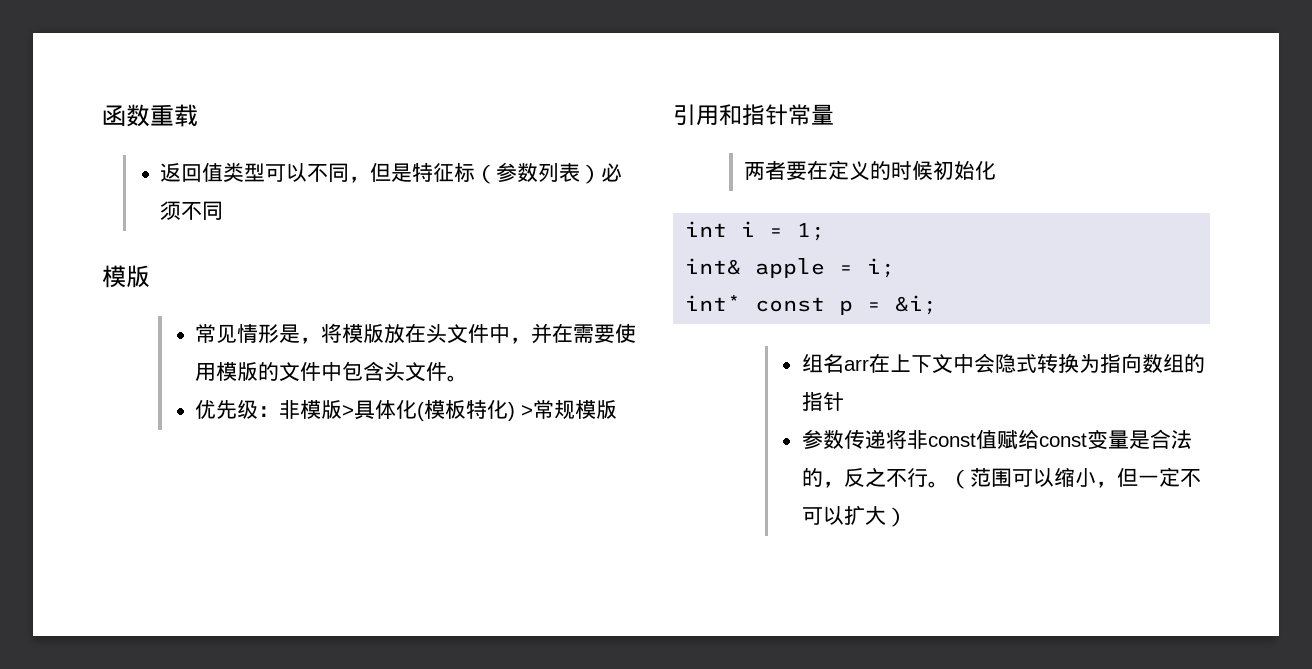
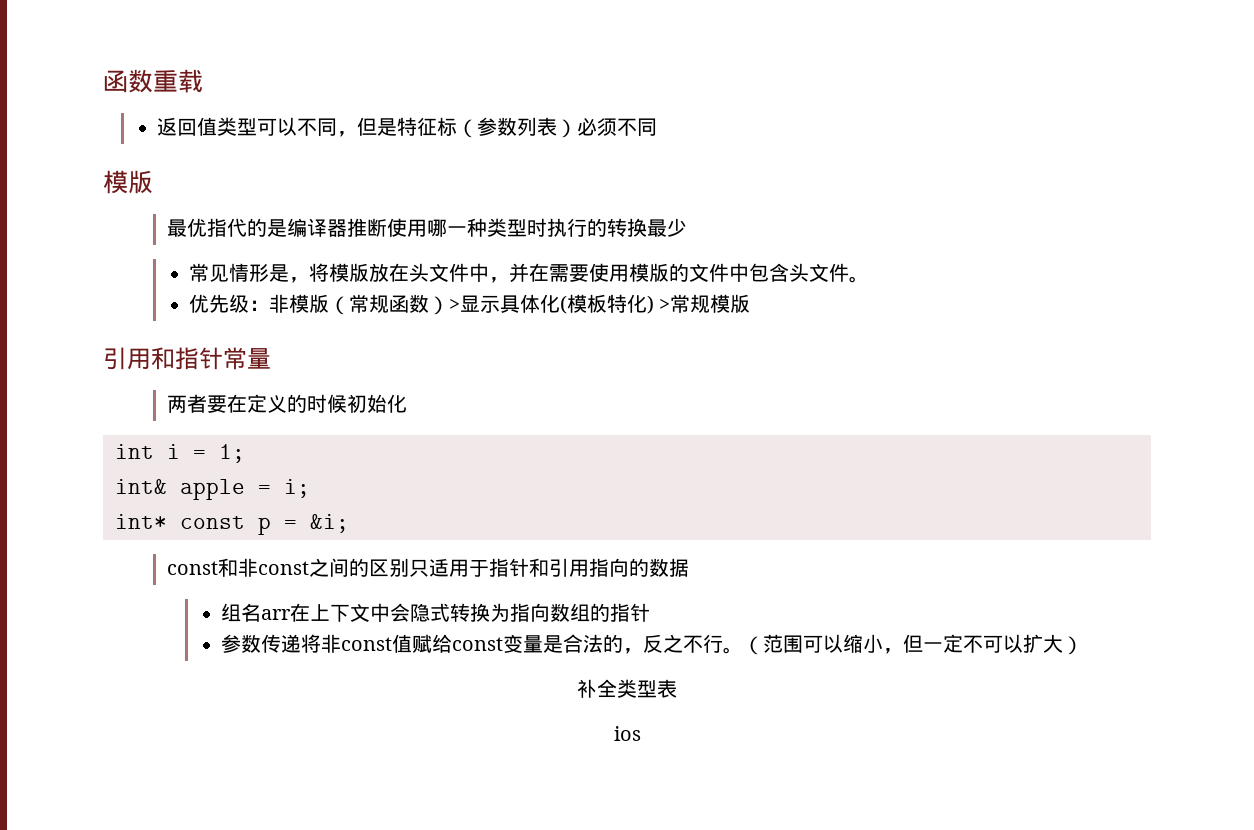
+ 最优指代的是编译器推断使用哪一种类型时执行的转换最少
- 优先级：非模版>具体化(模板特化) >常规模版
+ 优先级：非模版（常规函数）>显示具体化(模板特化) >常规模版
+ const和非const之间的区别只适用于指针和引用指向的数据
+ 补全类型表
+ ios

